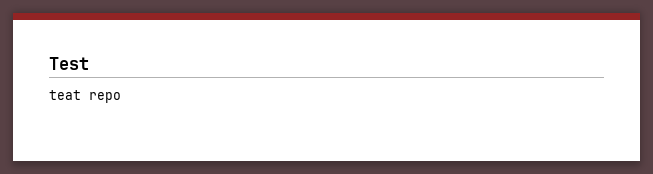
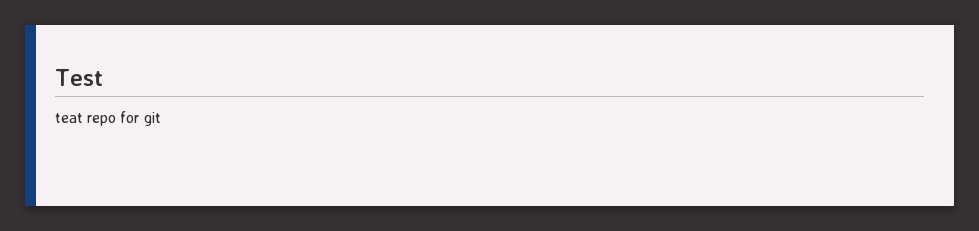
- teat repo
+ teat repo for git

